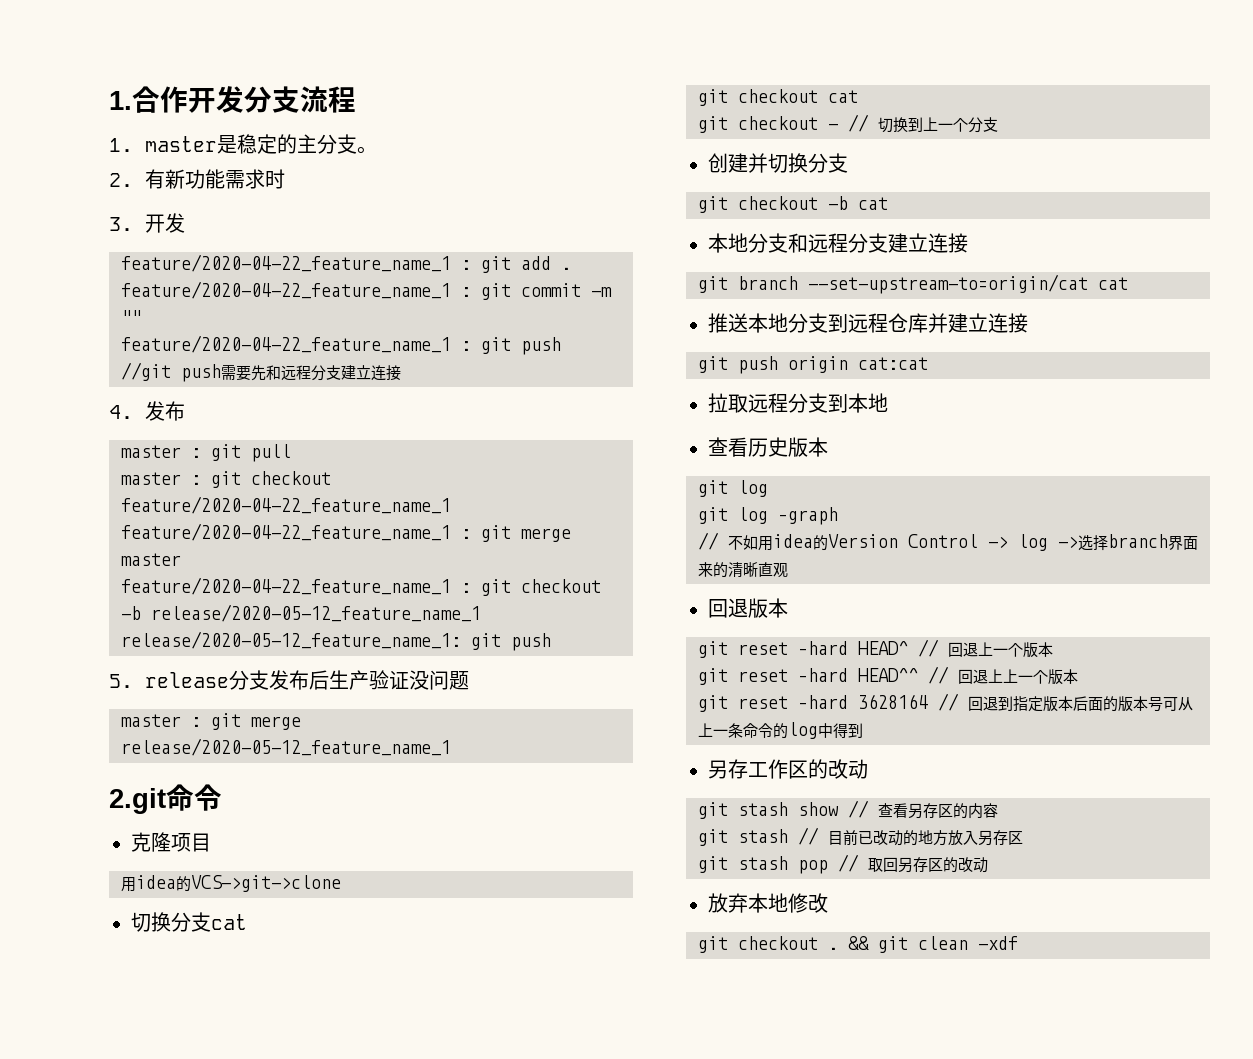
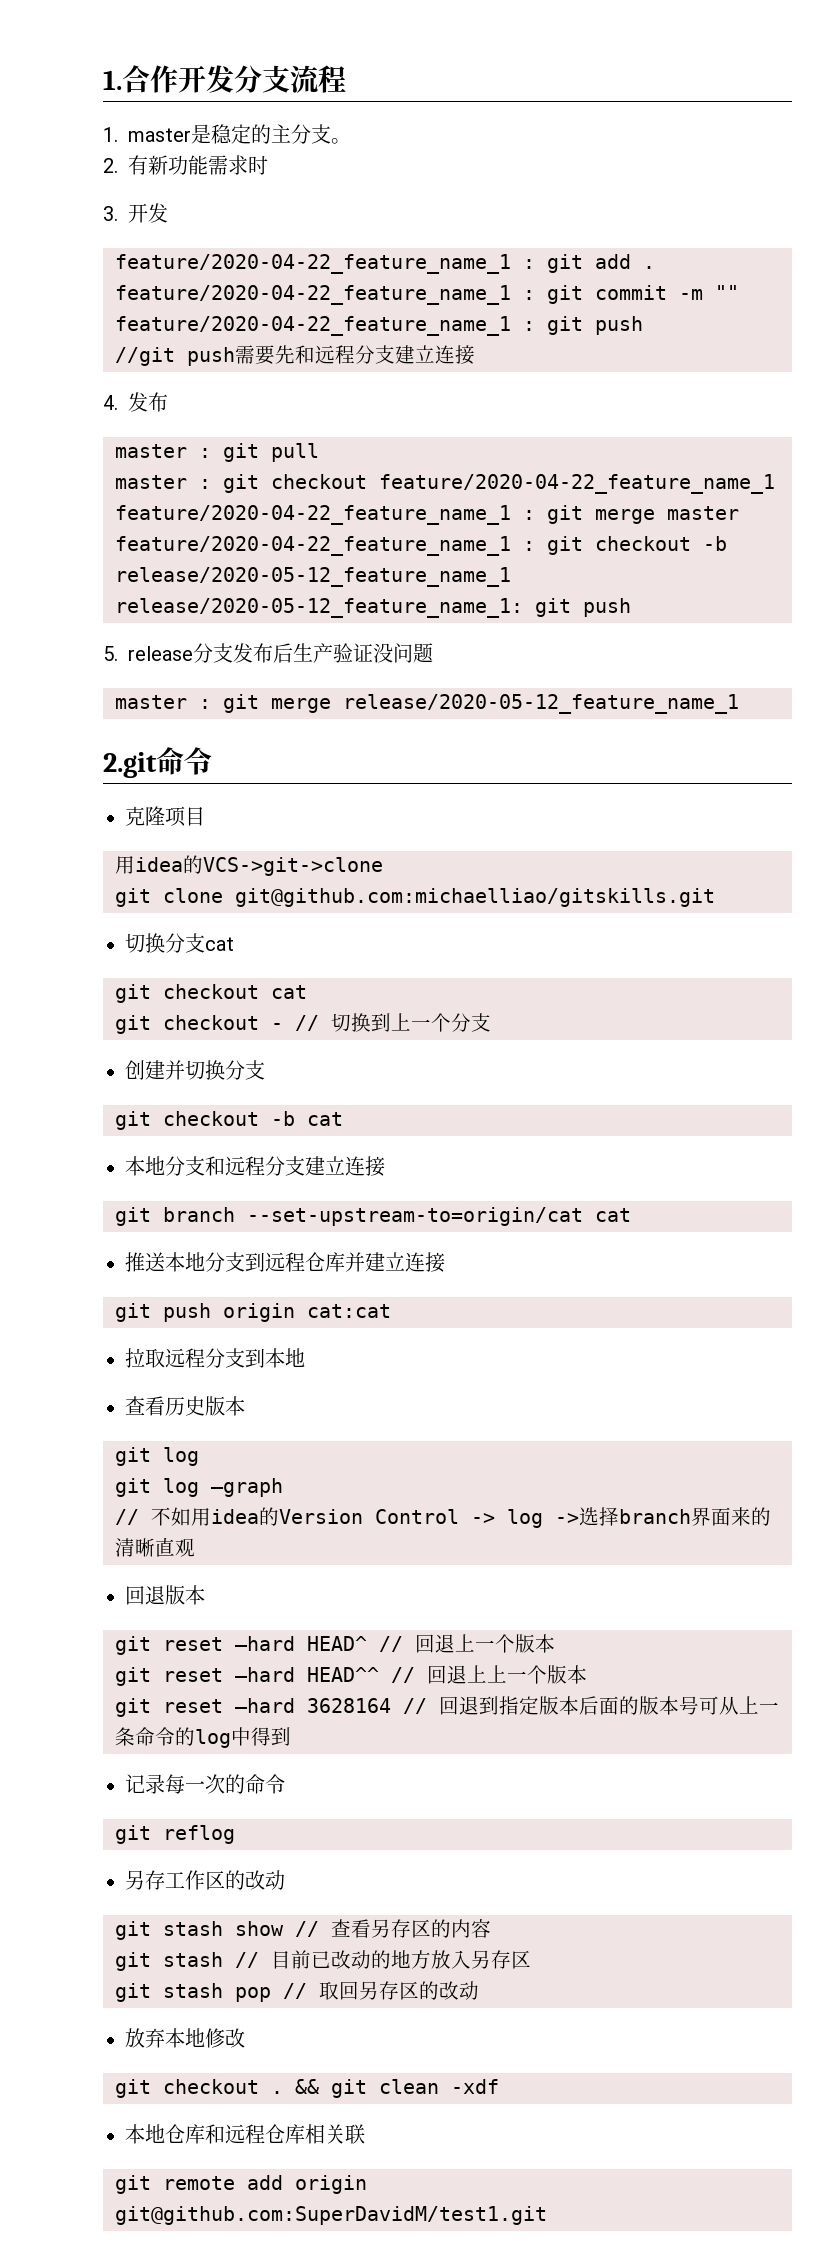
+ git clone git@github.com:michaelliao/gitskills.git
+ 记录每一次的命令
+ git reflog
+ 本地仓库和远程仓库相关联
+ git remote add origin git@github.com:SuperDavidM/test1.git

